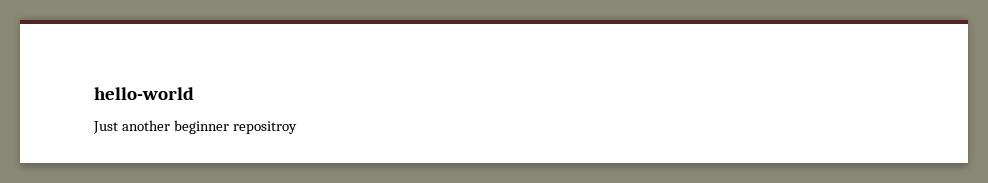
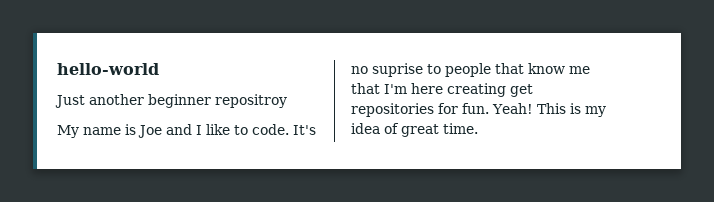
+ My name is Joe and I like to code. It's no suprise to people that know me that I'm here creating get repositories for fun. Yeah! This is my idea of great time.

